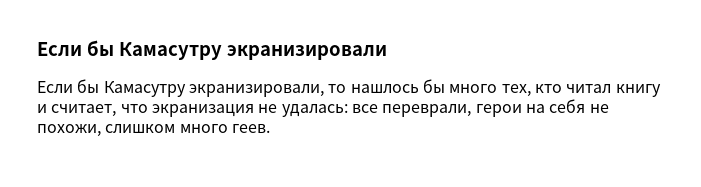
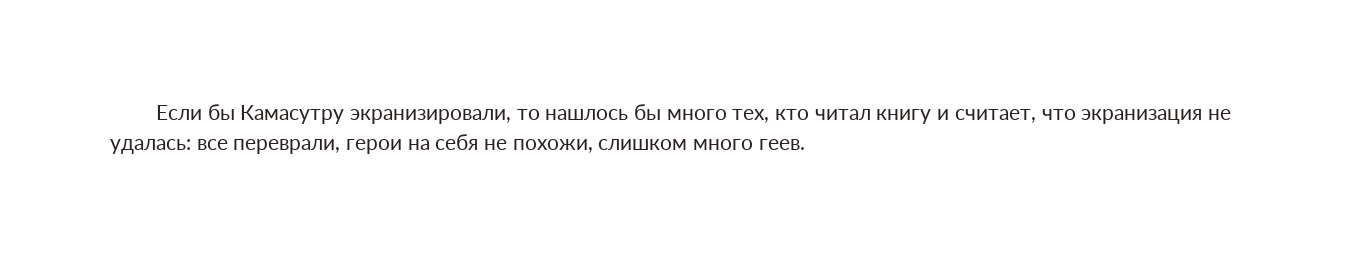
- Если бы Камасутру экранизировали

